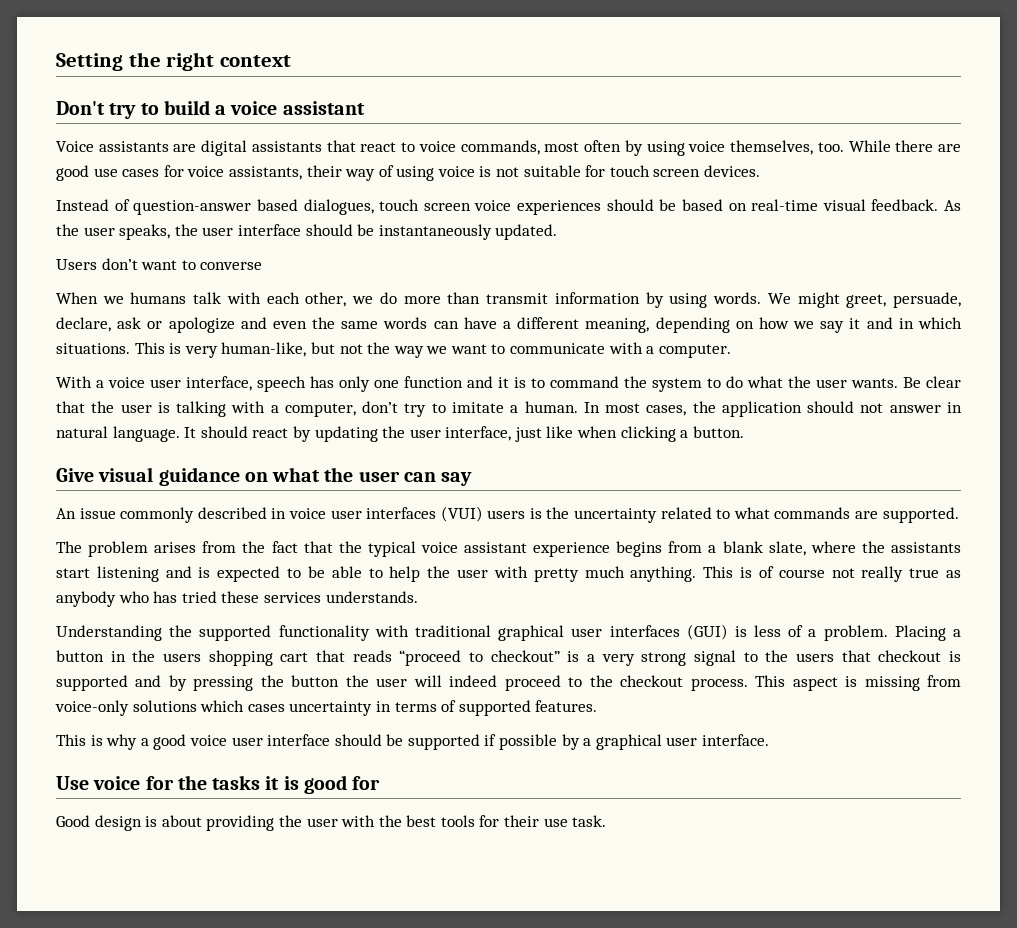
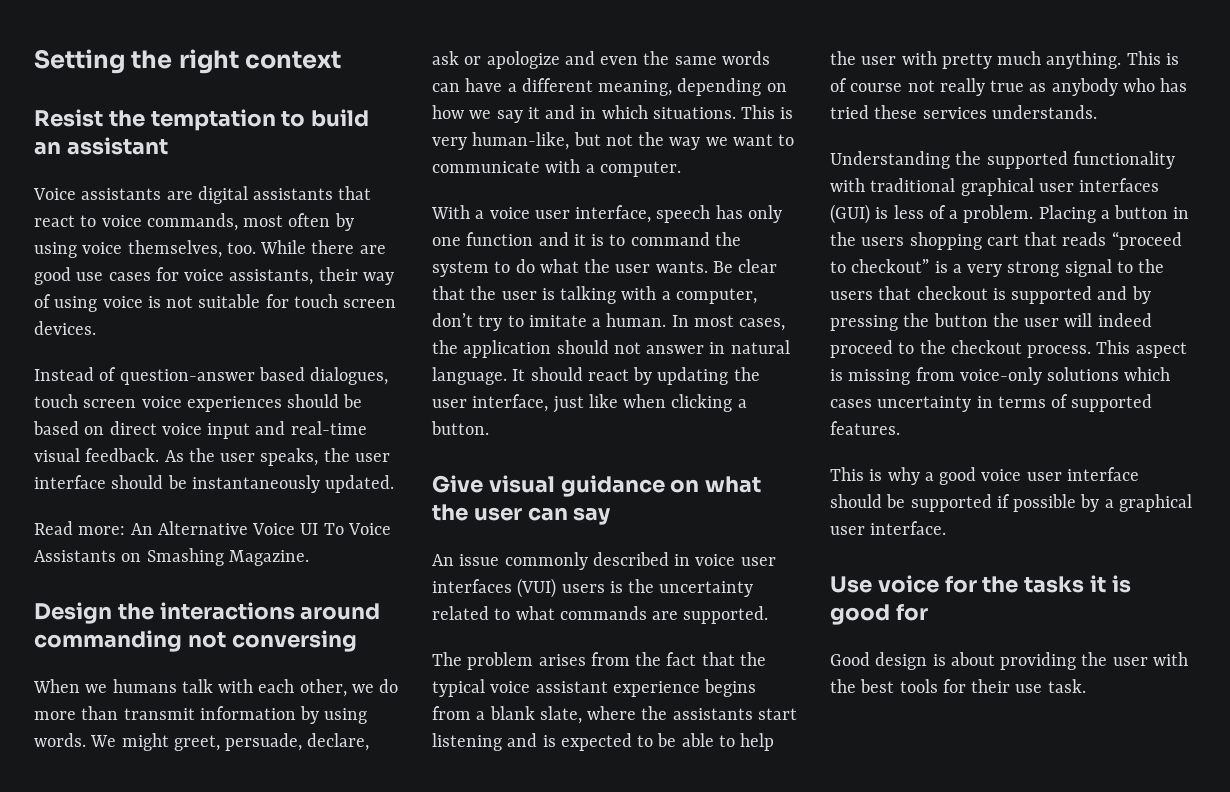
- Don't try to build a voice assistant
+ Resist the temptation to build an assistant
- Instead of question-answer based dialogues, touch screen voice experiences should be based on real-time visual feedback.
+ Instead of question-answer based dialogues, touch screen voice experiences should be based on direct voice input and real-time visual feedback.
- Users don’t want to converse
+ Read more: An Alternative Voice UI To Voice Assistants on Smashing Magazine.
+ Design the interactions around commanding not conversing

